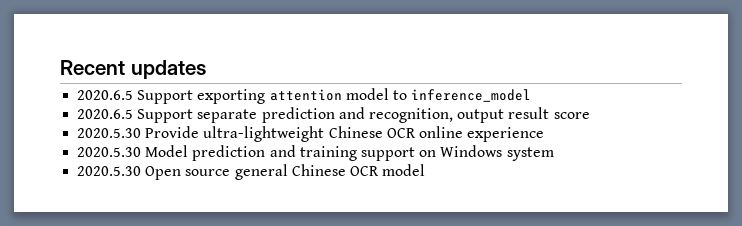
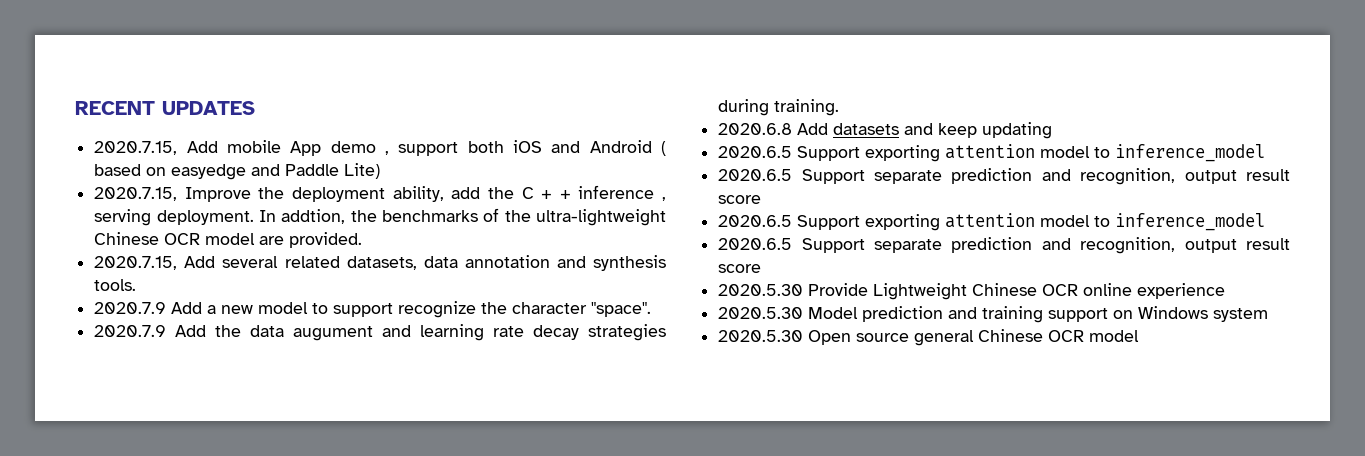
- Recent updates
+ RECENT UPDATES
+ 2020.7.15, Add mobile App demo , support both iOS and Android ( based on easyedge and Paddle Lite)
+ 2020.7.15, Improve the deployment ability, add the C + + inference , serving deployment. In addtion, the benchmarks of the ultra-lightweight Chinese OCR model are provided.
+ 2020.7.15, Add several related datasets, data annotation and synthesis tools.
+ 2020.7.9 Add a new model to support recognize the character "space".
+ 2020.7.9 Add the data augument and learning rate decay strategies during training.
+ 2020.6.8 Add datasets and keep updating
+ 2020.6.5 Support exporting attention model to inference_model
+ 2020.6.5 Support separate prediction and recognition, output result score
- 2020.5.30 Provide ultra-lightweight Chinese OCR online experience
+ 2020.5.30 Provide Lightweight Chinese OCR online experience

